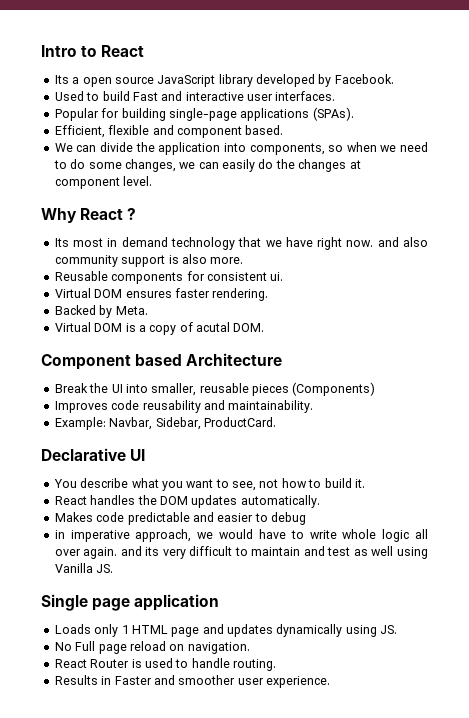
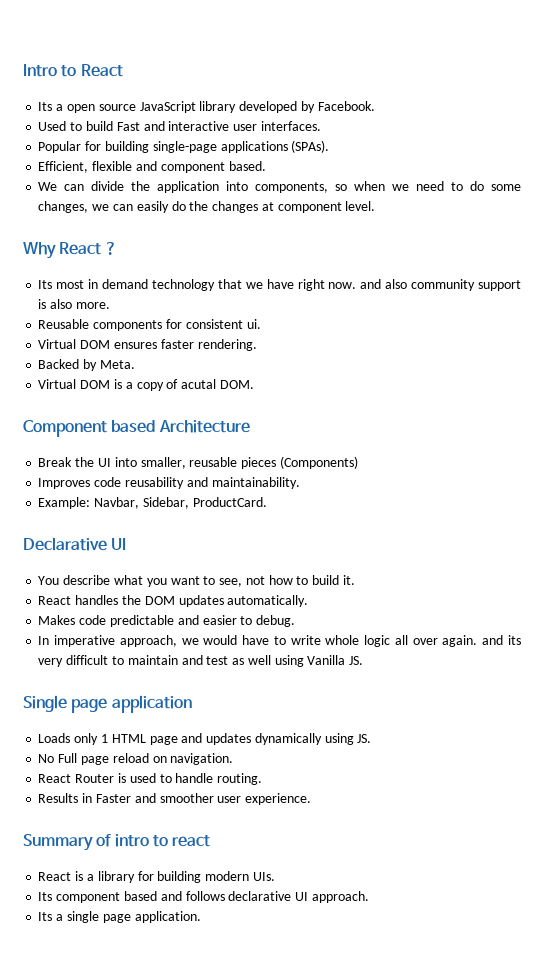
- Makes code predictable and easier to debug
- in imperative approach, we would have to write whole logic all over again. and its very difficult to maintain and test as well using Vanilla JS.
+ Makes code predictable and easier to debug.
+ In imperative approach, we would have to write whole logic all over again. and its very difficult to maintain and test as well using Vanilla JS.
+ Summary of intro to react
+ React is a library for building modern UIs.
+ Its component based and follows declarative UI approach.
+ Its a single page application.

